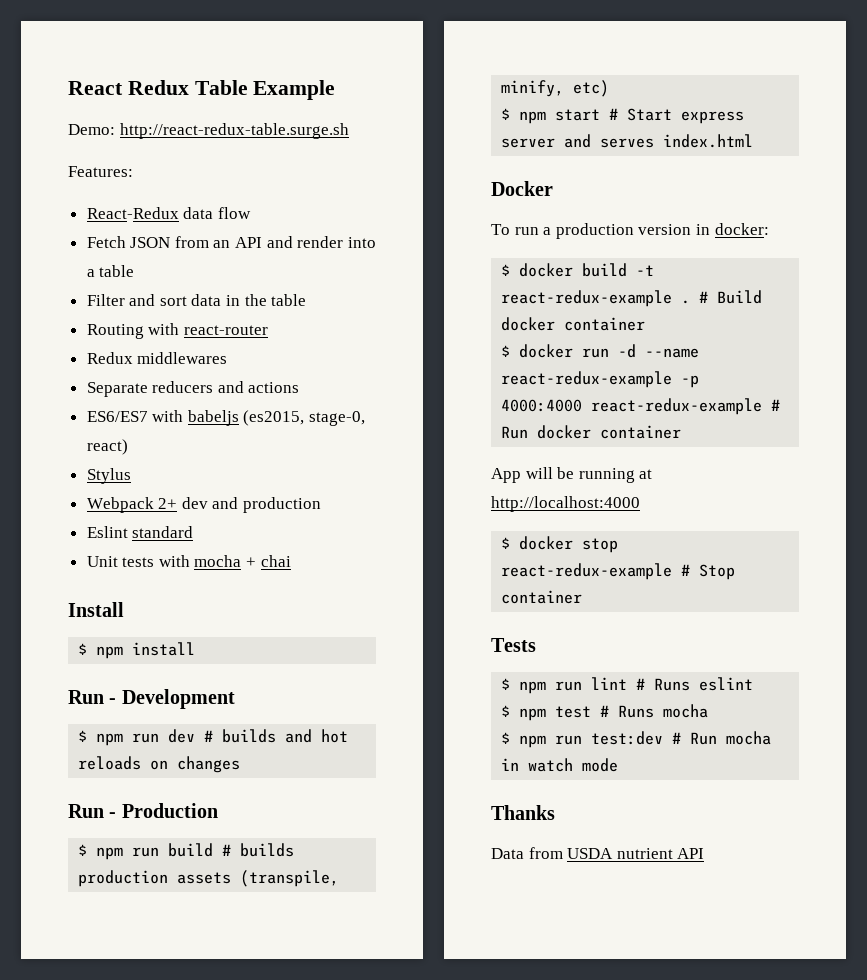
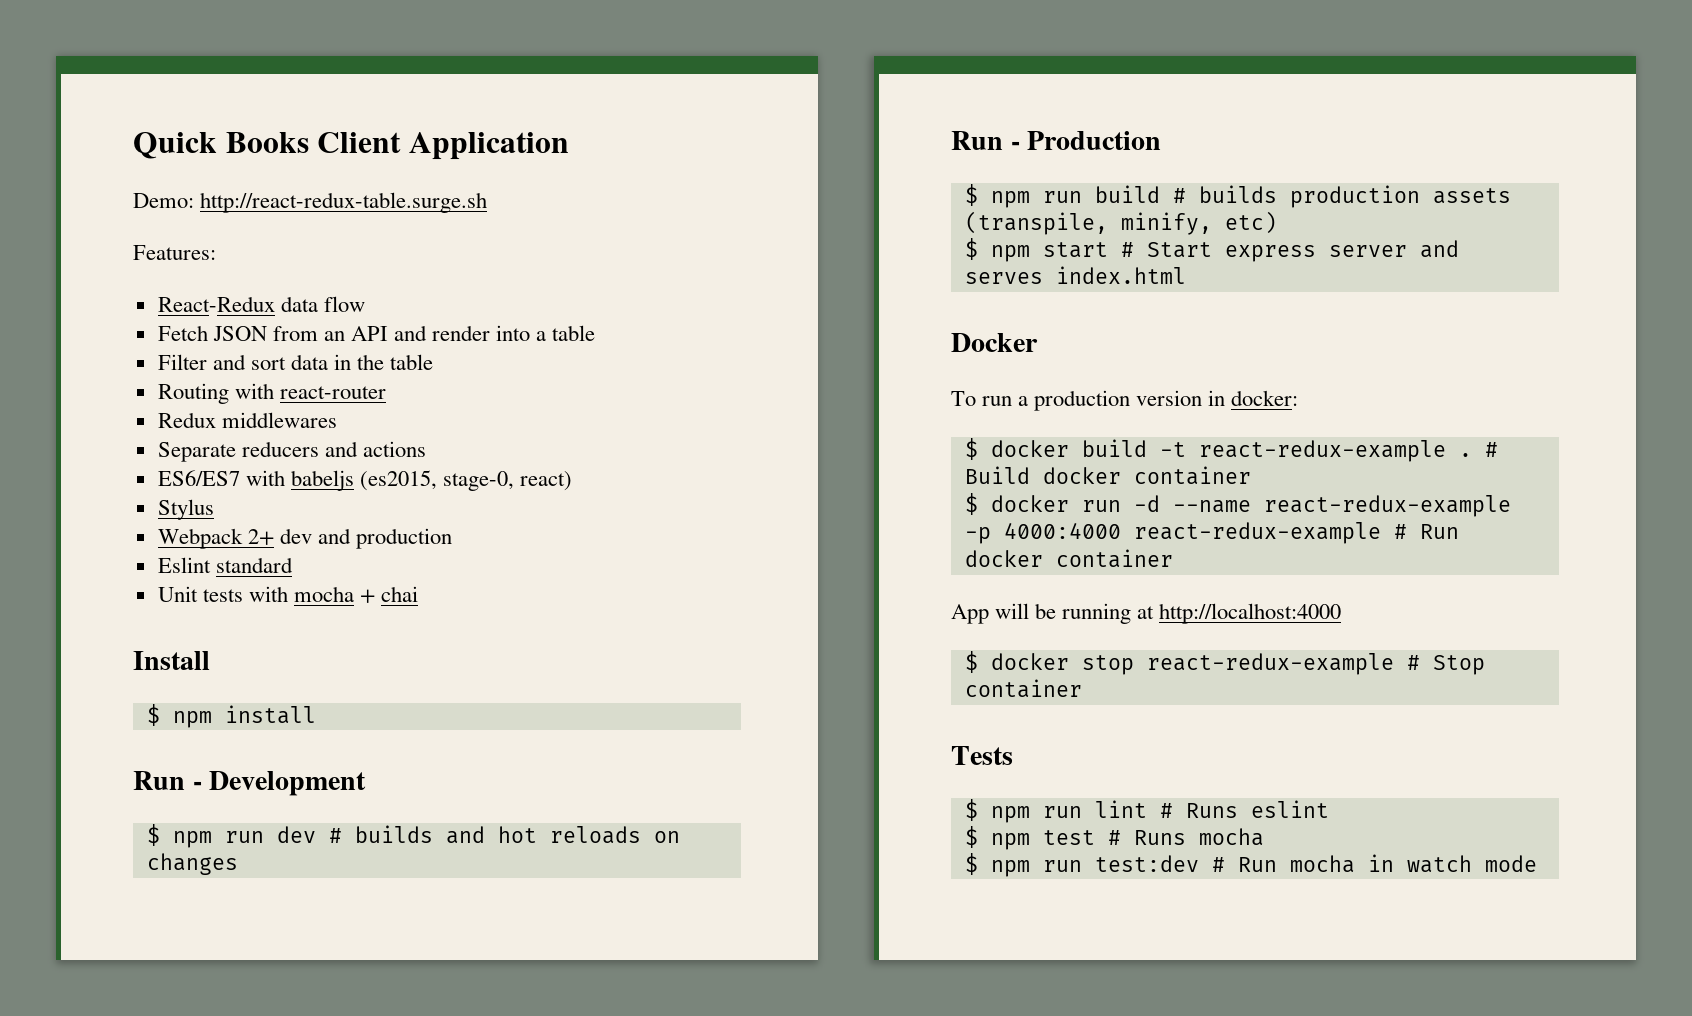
- React Redux Table Example
+ Quick Books Client Application
- Thanks
- Data from USDA nutrient API

